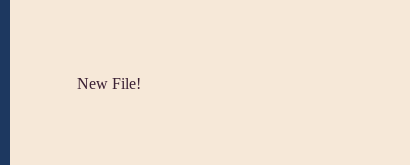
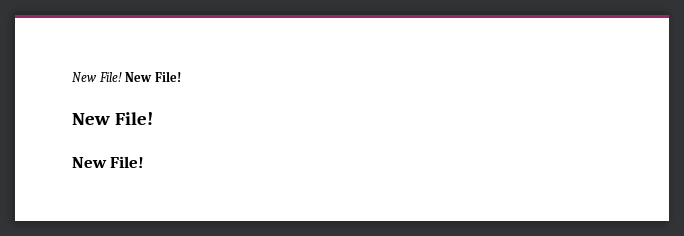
+ New File! New File!
+ New File!

